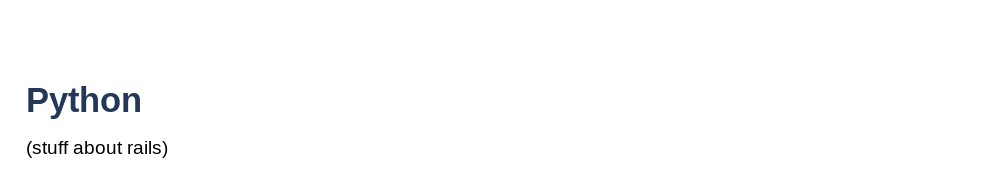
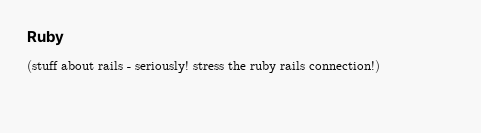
- Python
+ Ruby
- (stuff about rails)
+ (stuff about rails - seriously! stress the ruby rails connection!)

